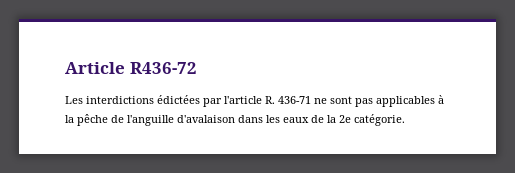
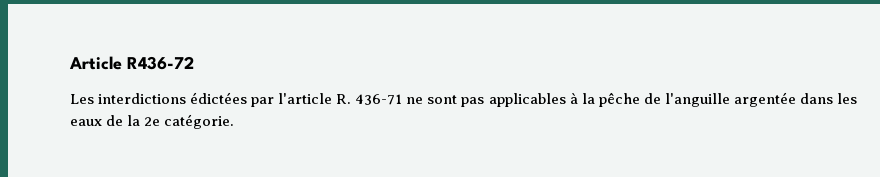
- Les interdictions édictées par l'article R. 436-71 ne sont pas applicables à la pêche de l'anguille d'avalaison dans les eaux de la 2e catégorie.
+ Les interdictions édictées par l'article R. 436-71 ne sont pas applicables à la pêche de l'anguille argentée dans les eaux de la 2e catégorie.

